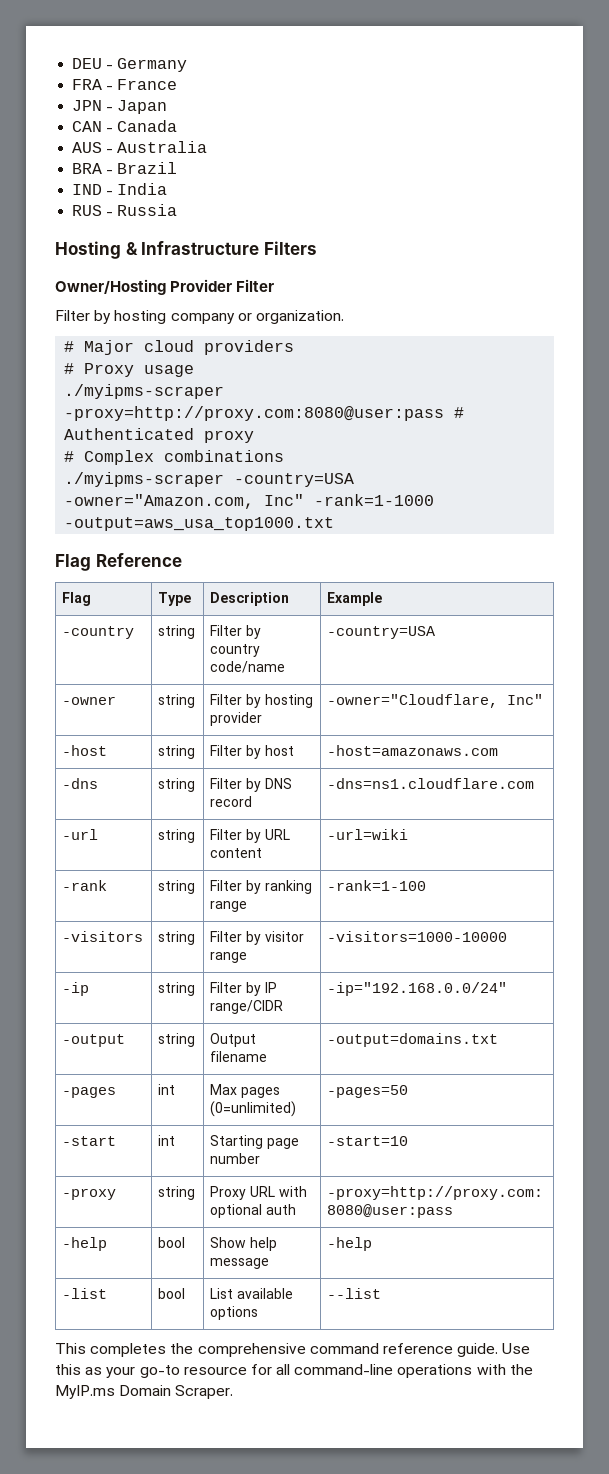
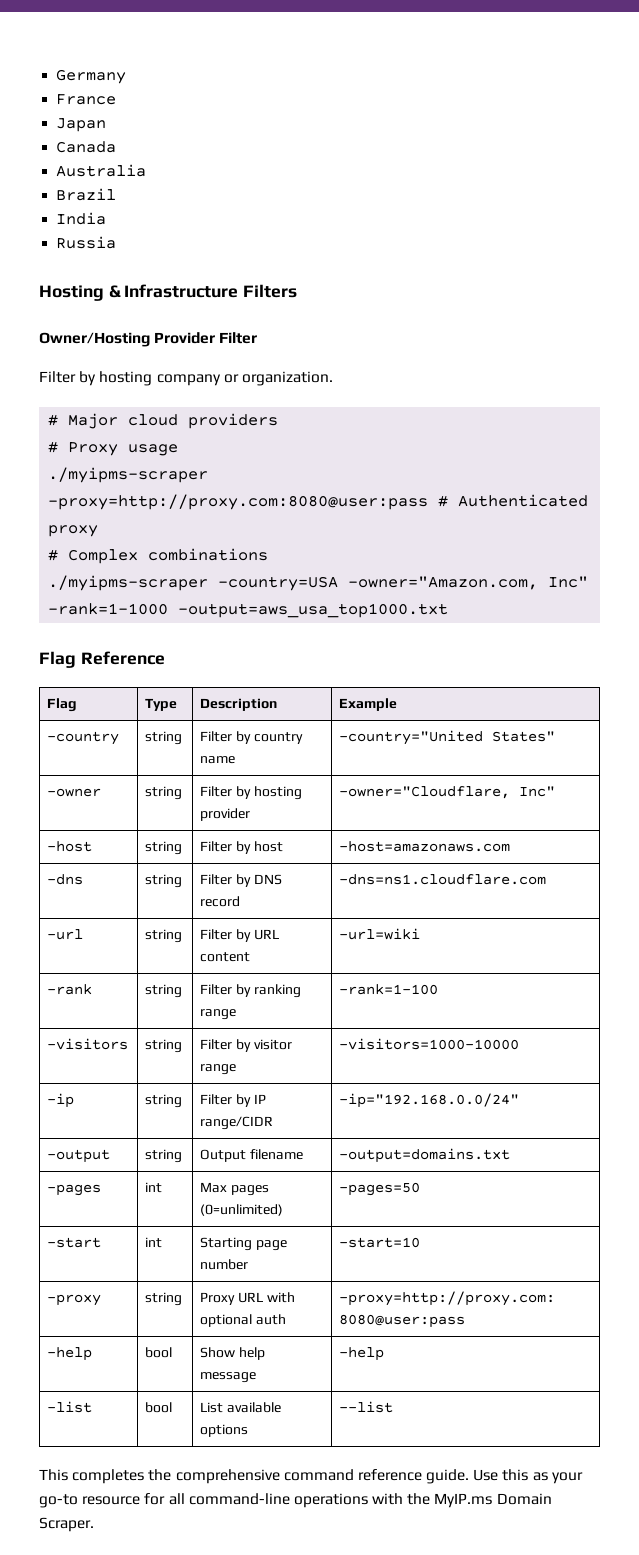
- DEU - Germany
+ Germany
- FRA - France
+ France
- JPN - Japan
+ Japan
- CAN - Canada
+ Canada
- AUS - Australia
+ Australia
- BRA - Brazil
+ Brazil
- IND - India
+ India
- RUS - Russia
+ Russia
- -country | string | Filter by country code/name | -country=USA
+ -country | string | Filter by country name | -country="United States"

